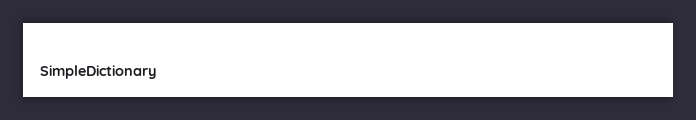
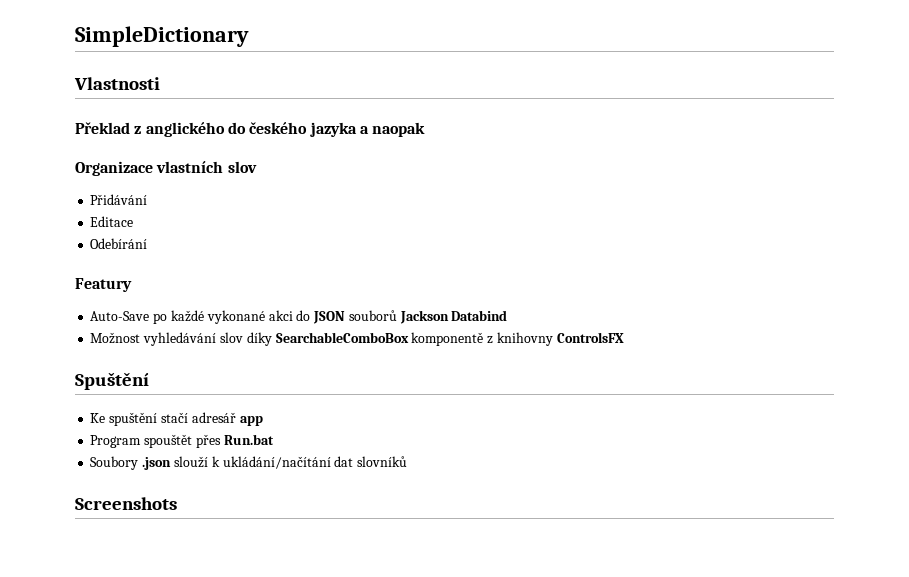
+ Vlastnosti
+ Překlad z anglického do českého jazyka a naopak
+ Organizace vlastních slov
+ Přidávání
+ Editace
+ Odebírání
+ Featury
+ Auto-Save po každé vykonané akci do JSON souborů Jackson Databind
+ Možnost vyhledávání slov díky SearchableComboBox komponentě z knihovny ControlsFX
+ Spuštění
+ Ke spuštění stačí adresář app
+ Program spouštět přes Run.bat
+ Soubory .json slouží k ukládání/načítání dat slovníků
+ Screenshots

